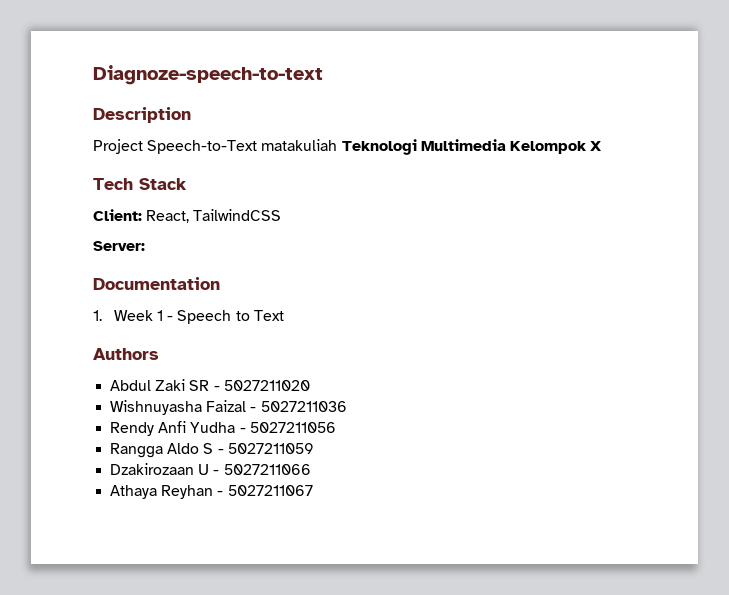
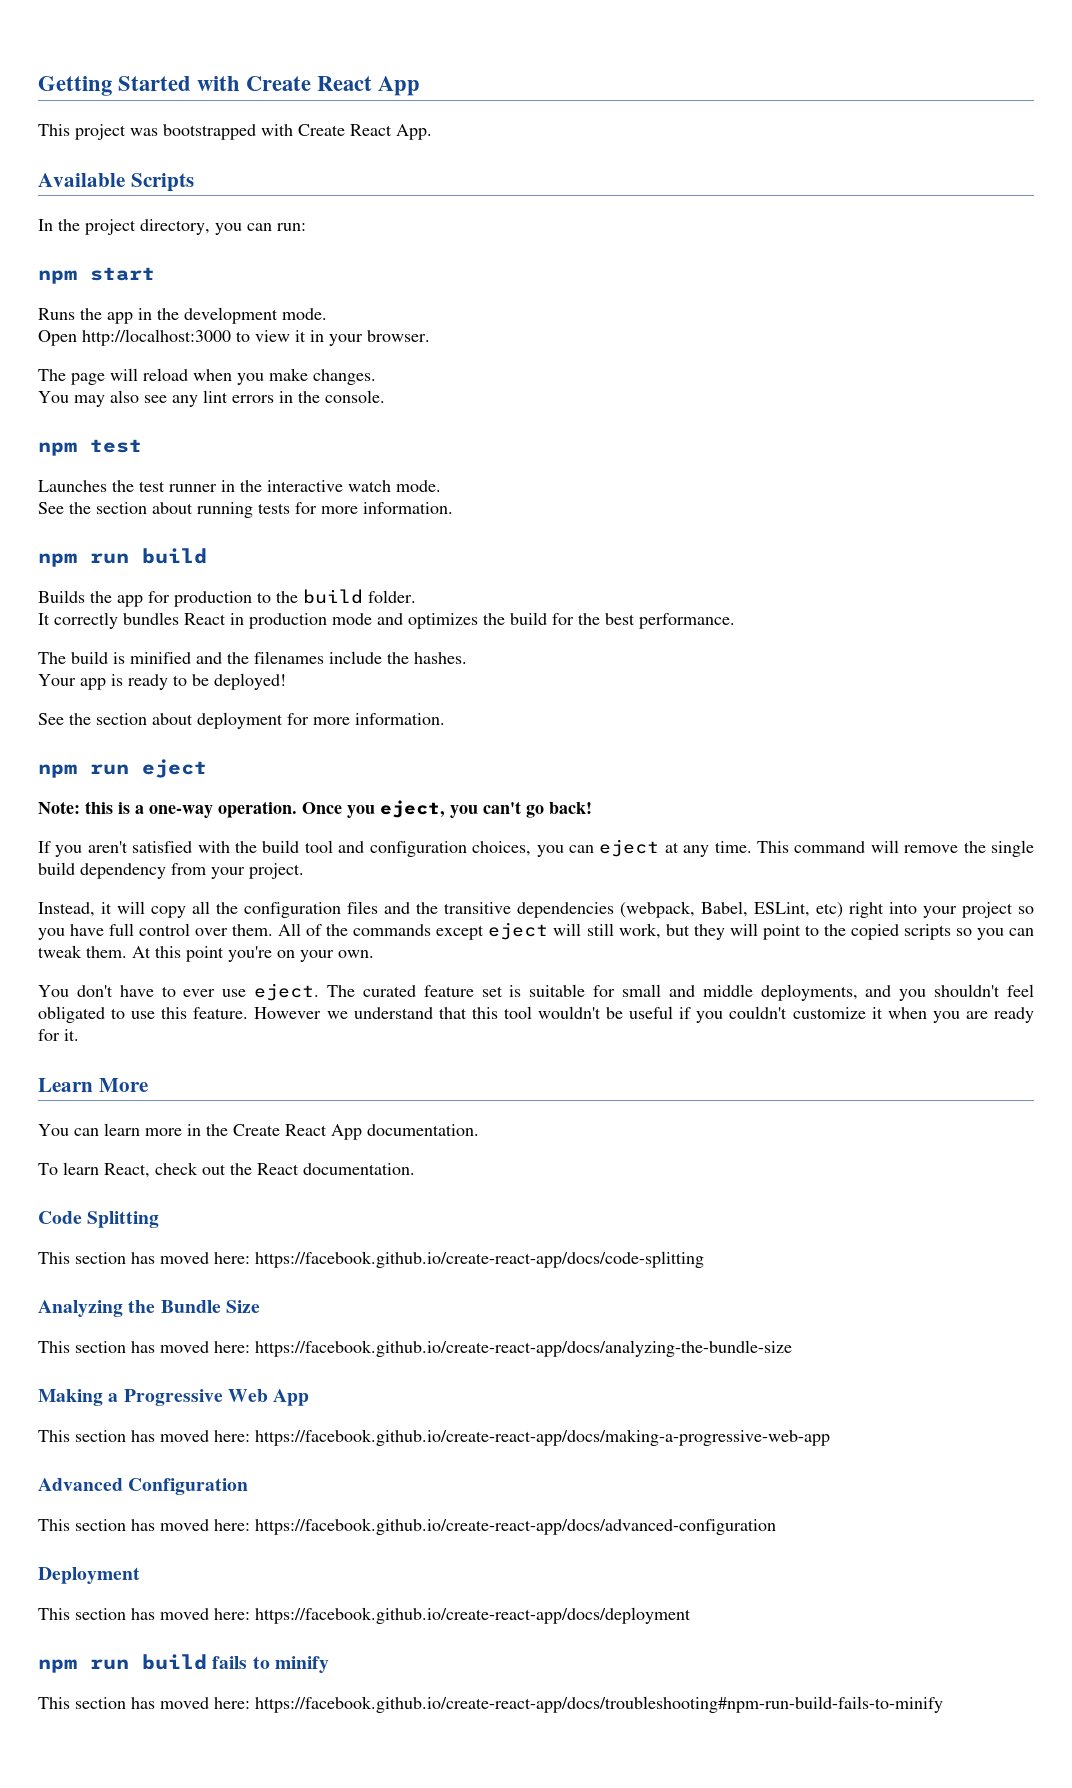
- Diagnoze-speech-to-text
- Description
- Project Speech-to-Text matakuliah Teknologi Multimedia Kelompok X
- Tech Stack
- Client: React, TailwindCSS
- Server:
- Documentation
- 1. Week 1 - Speech to Text
- Authors
- Abdul Zaki SR - 5027211020
- Wishnuyasha Faizal - 5027211036
- Rendy Anfi Yudha - 5027211056
- Rangga Aldo S - 5027211059
- Dzakirozaan U - 5027211066
- Athaya Reyhan - 5027211067
+ Getting Started with Create React App
+ This project was bootstrapped with Create React App.
+ Available Scripts
+ In the project directory, you can run:
+ npm start
+ Runs the app in the development mode.
+ Open http://localhost:3000 to view it in your browser.
+ The page will reload when you make changes.
+ You may also see any lint errors in the console.
+ npm test
+ Launches the test runner in the interactive watch mode.
+ See the section about running tests for more information.
+ npm run build
+ Builds the app for production to the build folder.
+ It correctly bundles React in production mode and optimizes the build for the best performance.
+ The build is minified and the filenames include the hashes.
+ Your app is ready to be deployed!
+ See the section about deployment for more information.
+ npm run eject
+ Note: this is a one-way operation. Once you eject, you can't go back!
+ If you aren't satisfied with the build tool and configuration choices, you can eject at any time. This command will remove the single build dependency from your project.
+ Instead, it will copy all the configuration files and the transitive dependencies (webpack, Babel, ESLint, etc) right into your project so you have full control over them. All of the commands except eject will still work, but they will point to the copied scripts so you can tweak them. At this point you're on your own.
+ You don't have to ever use eject. The curated feature set is suitable for small and middle deployments, and you shouldn't feel obligated to use this feature. However we understand that this tool wouldn't be useful if you couldn't customize it when you are ready for it.
+ Learn More
+ You can learn more in the Create React App documentation.
+ To learn React, check out the React documentation.
+ Code Splitting
+ This section has moved here: https://facebook.github.io/create-react-app/docs/code-splitting
+ Analyzing the Bundle Size
+ This section has moved here: https://facebook.github.io/create-react-app/docs/analyzing-the-bundle-size
+ Making a Progressive Web App
+ This section has moved here: https://facebook.github.io/create-react-app/docs/making-a-progressive-web-app
+ Advanced Configuration
+ This section has moved here: https://facebook.github.io/create-react-app/docs/advanced-configuration
+ Deployment
+ This section has moved here: https://facebook.github.io/create-react-app/docs/deployment
+ npm run build fails to minify
+ This section has moved here: https://facebook.github.io/create-react-app/docs/troubleshooting#npm-run-build-fails-to-minify

